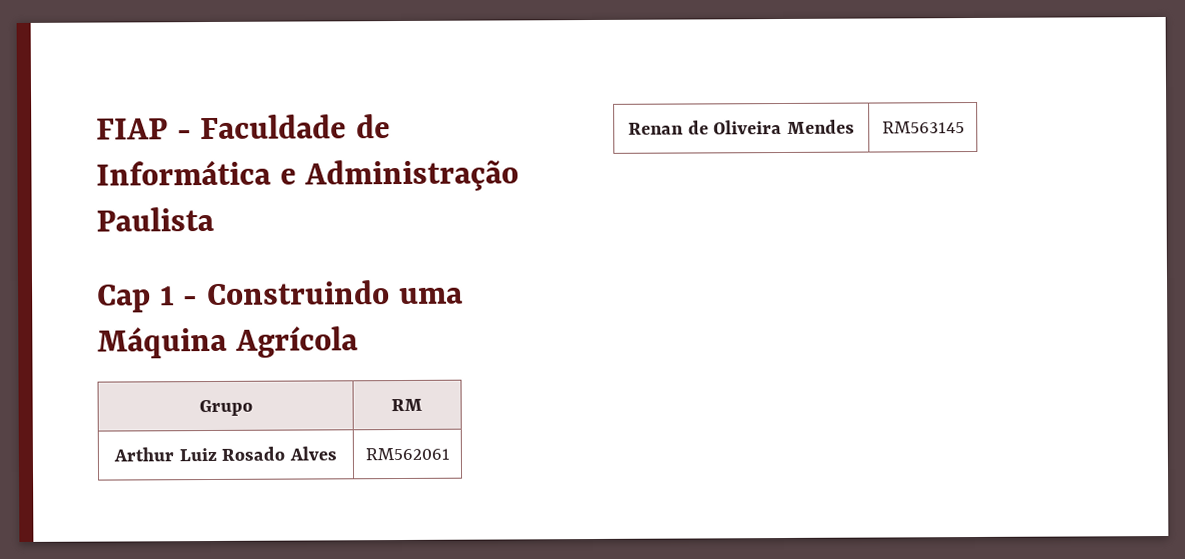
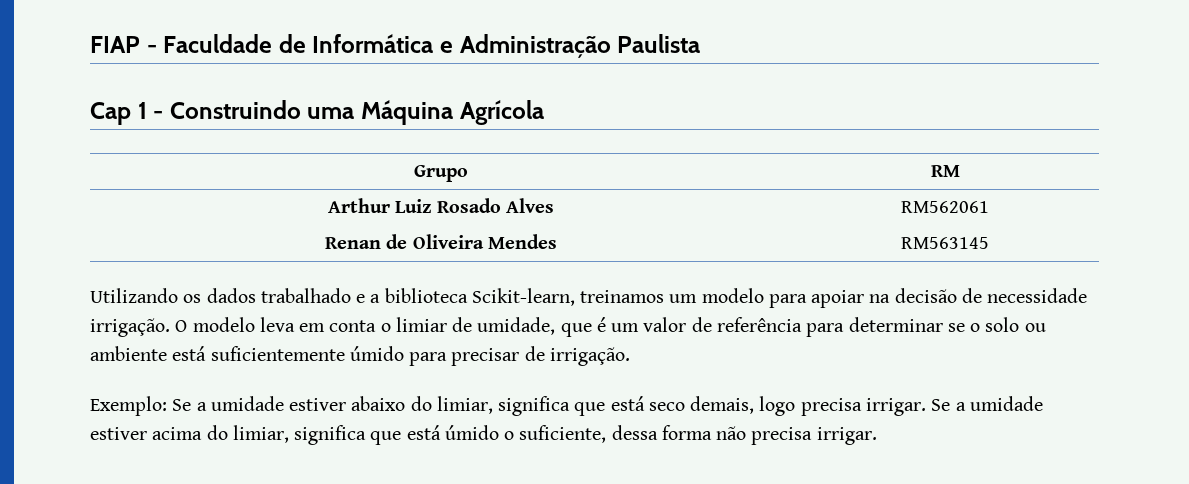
+ Utilizando os dados trabalhado e a biblioteca Scikit-learn, treinamos um modelo para apoiar na decisão de necessidade irrigação. O modelo leva em conta o limiar de umidade, que é um valor de referência para determinar se o solo ou ambiente está suficientemente úmido para precisar de irrigação.
+ Exemplo: Se a umidade estiver abaixo do limiar, significa que está seco demais, logo precisa irrigar. Se a umidade estiver acima do limiar, significa que está úmido o suficiente, dessa forma não precisa irrigar.

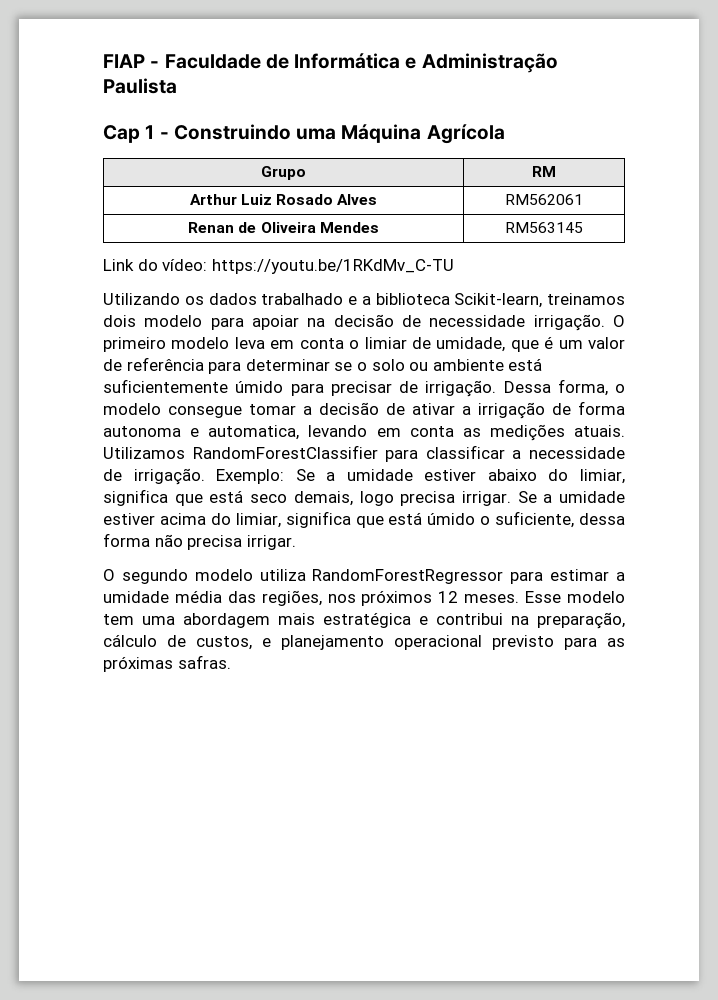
+ Link do vídeo: https://youtu.be/1RKdMv_C-TU
- Utilizando os dados trabalhado e a biblioteca Scikit-learn, treinamos um modelo para apoiar na decisão de necessidade irrigação.
+ Utilizando os dados trabalhado e a biblioteca Scikit-learn, treinamos dois modelo para apoiar na decisão de necessidade irrigação.
- O modelo leva em conta o limiar de umidade, que é um valor de referência para determinar se o solo ou ambiente está suficientemente úmido para precisar de irrigação.
- Exemplo: Se a umidade estiver abaixo do limiar, significa que está seco demais, logo precisa irrigar.
+ O primeiro modelo leva em conta o limiar de umidade, que é um valor de referência para determinar se o solo ou ambiente está suficientemente úmido para precisar de irrigação. Dessa forma, o modelo consegue tomar a decisão de ativar a irrigação de forma autonoma e automatica, levando em conta as medições atuais. Utilizamos RandomForestClassifier para classificar a necessidade de irrigação. Exemplo: Se a umidade estiver abaixo do limiar, significa que está seco demais, logo precisa irrigar.
+ O segundo modelo utiliza RandomForestRegressor para estimar a umidade média das regiões, nos próximos 12 meses. Esse modelo tem uma abordagem mais estratégica e contribui na preparação, cálculo de custos, e planejamento operacional previsto para as próximas safras.

